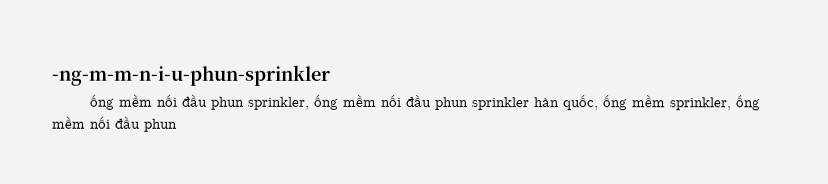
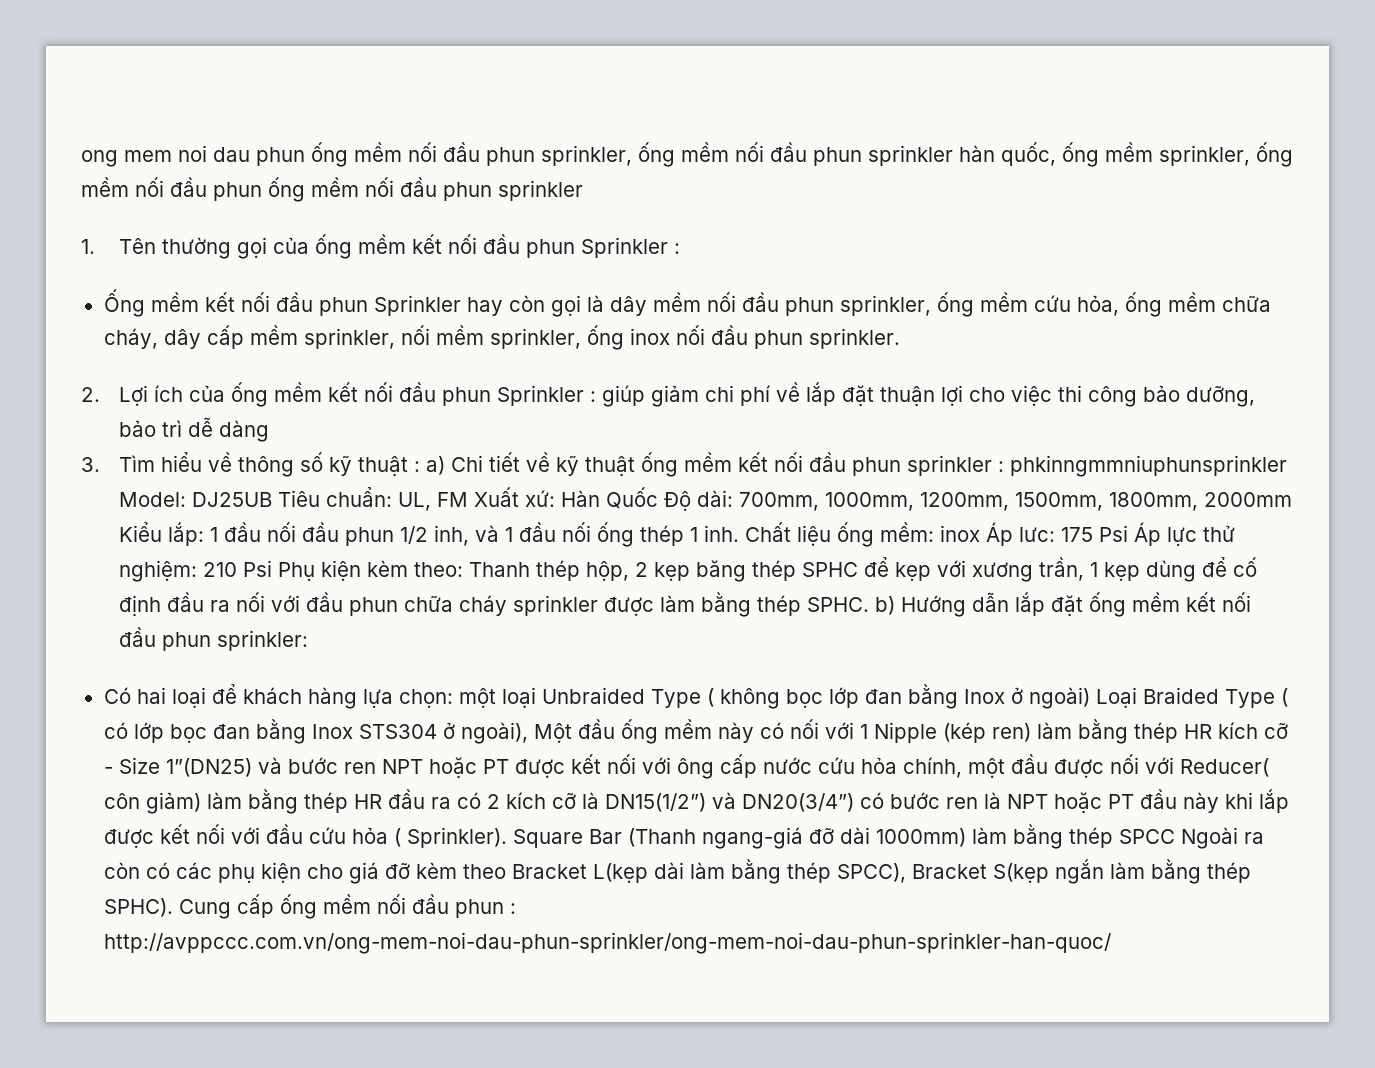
- -ng-m-m-n-i-u-phun-sprinkler
- ống mềm nối đầu phun sprinkler, ống mềm nối đầu phun sprinkler hàn quốc, ống mềm sprinkler, ống mềm nối đầu phun
+ ong mem noi dau phun ống mềm nối đầu phun sprinkler, ống mềm nối đầu phun sprinkler hàn quốc, ống mềm sprinkler, ống mềm nối đầu phun ống mềm nối đầu phun sprinkler
+ 1. Tên thường gọi của ống mềm kết nối đầu phun Sprinkler :
+ Ống mềm kết nối đầu phun Sprinkler hay còn gọi là dây mềm nối đầu phun sprinkler, ống mềm cứu hỏa, ống mềm chữa cháy, dây cấp mềm sprinkler, nối mềm sprinkler, ống inox nối đầu phun sprinkler.
+ 2. Lợi ích của ống mềm kết nối đầu phun Sprinkler : giúp giảm chi phí về lắp đặt thuận lợi cho việc thi công bảo dưỡng, bảo trì dễ dàng
+ 3. Tìm hiểu về thông số kỹ thuật : a) Chi tiết về kỹ thuật ống mềm kết nối đầu phun sprinkler : phkinngmmniuphunsprinkler Model: DJ25UB Tiêu chuẩn: UL, FM Xuất xứ: Hàn Quốc Độ dài: 700mm, 1000mm, 1200mm, 1500mm, 1800mm, 2000mm Kiểu lắp: 1 đầu nối đầu phun 1/2 inh, và 1 đầu nối ống thép 1 inh. Chất liệu ống mềm: inox Áp lưc: 175 Psi Áp lực thử nghiệm: 210 Psi Phụ kiện kèm theo: Thanh thép hộp, 2 kẹp băng thép SPHC để kẹp với xương trần, 1 kẹp dùng để cố định đầu ra nối với đầu phun chữa cháy sprinkler được làm bằng thép SPHC. b) Hướng dẫn lắp đặt ống mềm kết nối đầu phun sprinkler:
+ Có hai loại để khách hàng lựa chọn: một loại Unbraided Type ( không bọc lớp đan bằng Inox ở ngoài) Loại Braided Type ( có lớp bọc đan bằng Inox STS304 ở ngoài), Một đầu ống mềm này có nối với 1 Nipple (kép ren) làm bằng thép HR kích cỡ - Size 1”(DN25) và bước ren NPT hoặc PT được kết nối với ông cấp nước cứu hỏa chính, một đầu được nối với Reducer( côn giảm) làm bằng thép HR đầu ra có 2 kích cỡ là DN15(1/2”) và DN20(3/4”) có bước ren là NPT hoặc PT đầu này khi lắp được kết nối với đầu cứu hỏa ( Sprinkler). Square Bar (Thanh ngang-giá đỡ dài 1000mm) làm bằng thép SPCC Ngoài ra còn có các phụ kiện cho giá đỡ kèm theo Bracket L(kẹp dài làm bằng thép SPCC), Bracket S(kẹp ngắn làm bằng thép SPHC). Cung cấp ống mềm nối đầu phun : http://avppccc.com.vn/ong-mem-noi-dau-phun-sprinkler/ong-mem-noi-dau-phun-sprinkler-han-quoc/

